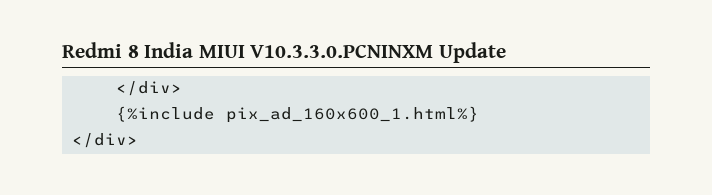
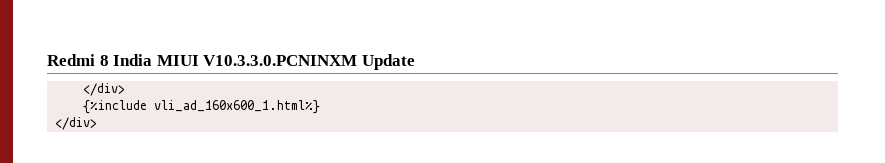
- {%include pix_ad_160x600_1.html%}
+ {%include vli_ad_160x600_1.html%}

